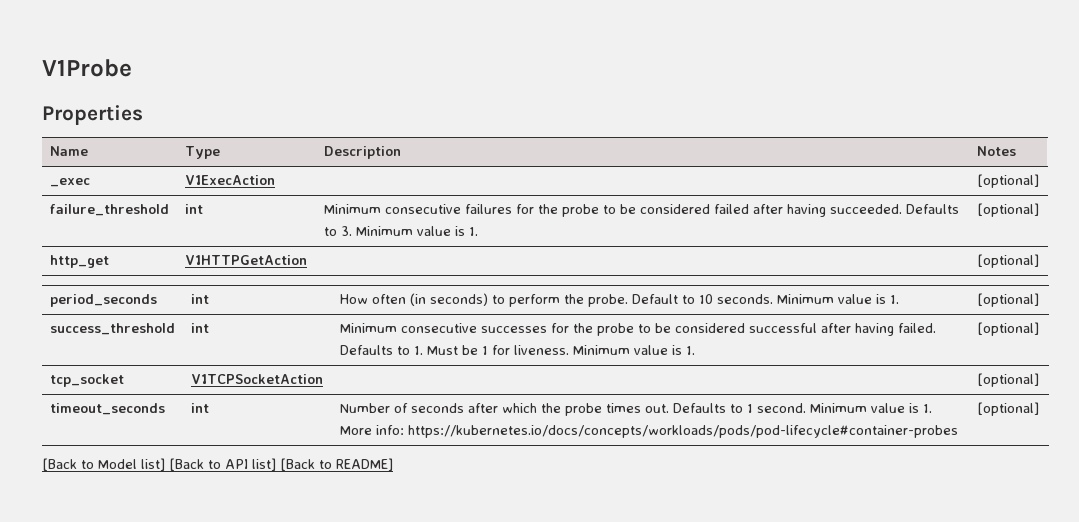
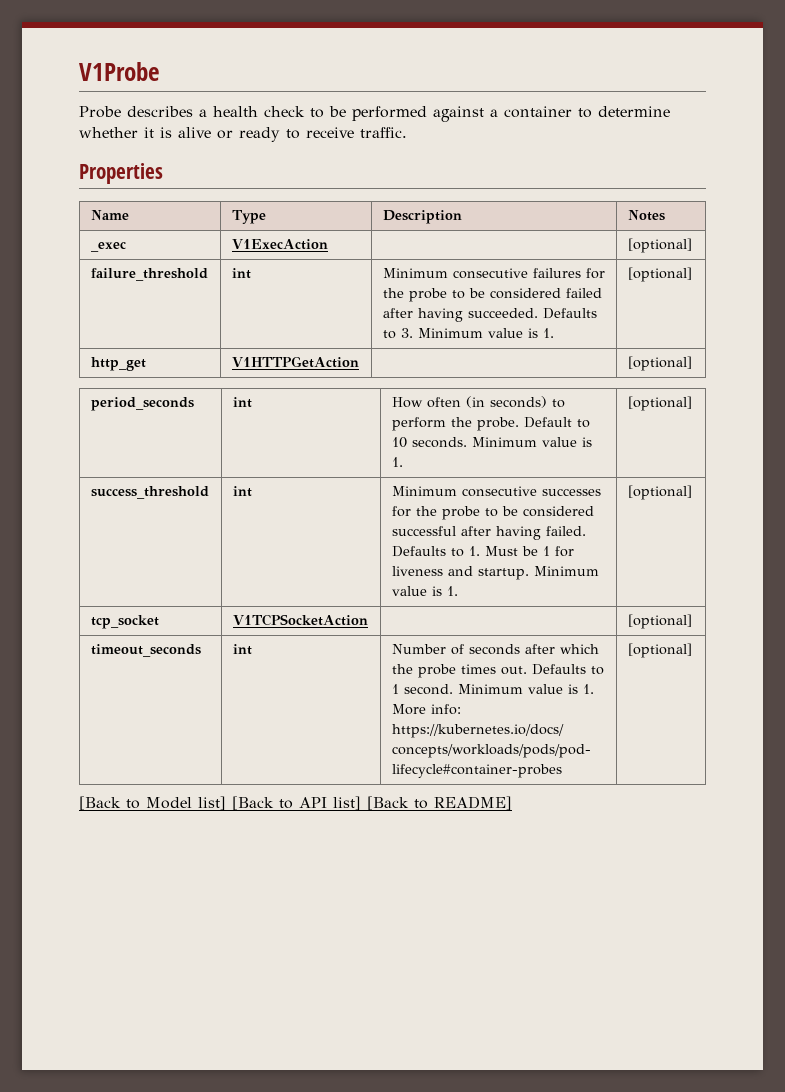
+ Probe describes a health check to be performed against a container to determine whether it is alive or ready to receive traffic.
- success_threshold | int | Minimum consecutive successes for the probe to be considered successful after having failed. Defaults to 1. Must be 1 for liveness. Minimum value is 1. | [optional]
+ success_threshold | int | Minimum consecutive successes for the probe to be considered successful after having failed. Defaults to 1. Must be 1 for liveness and startup. Minimum value is 1. | [optional]

